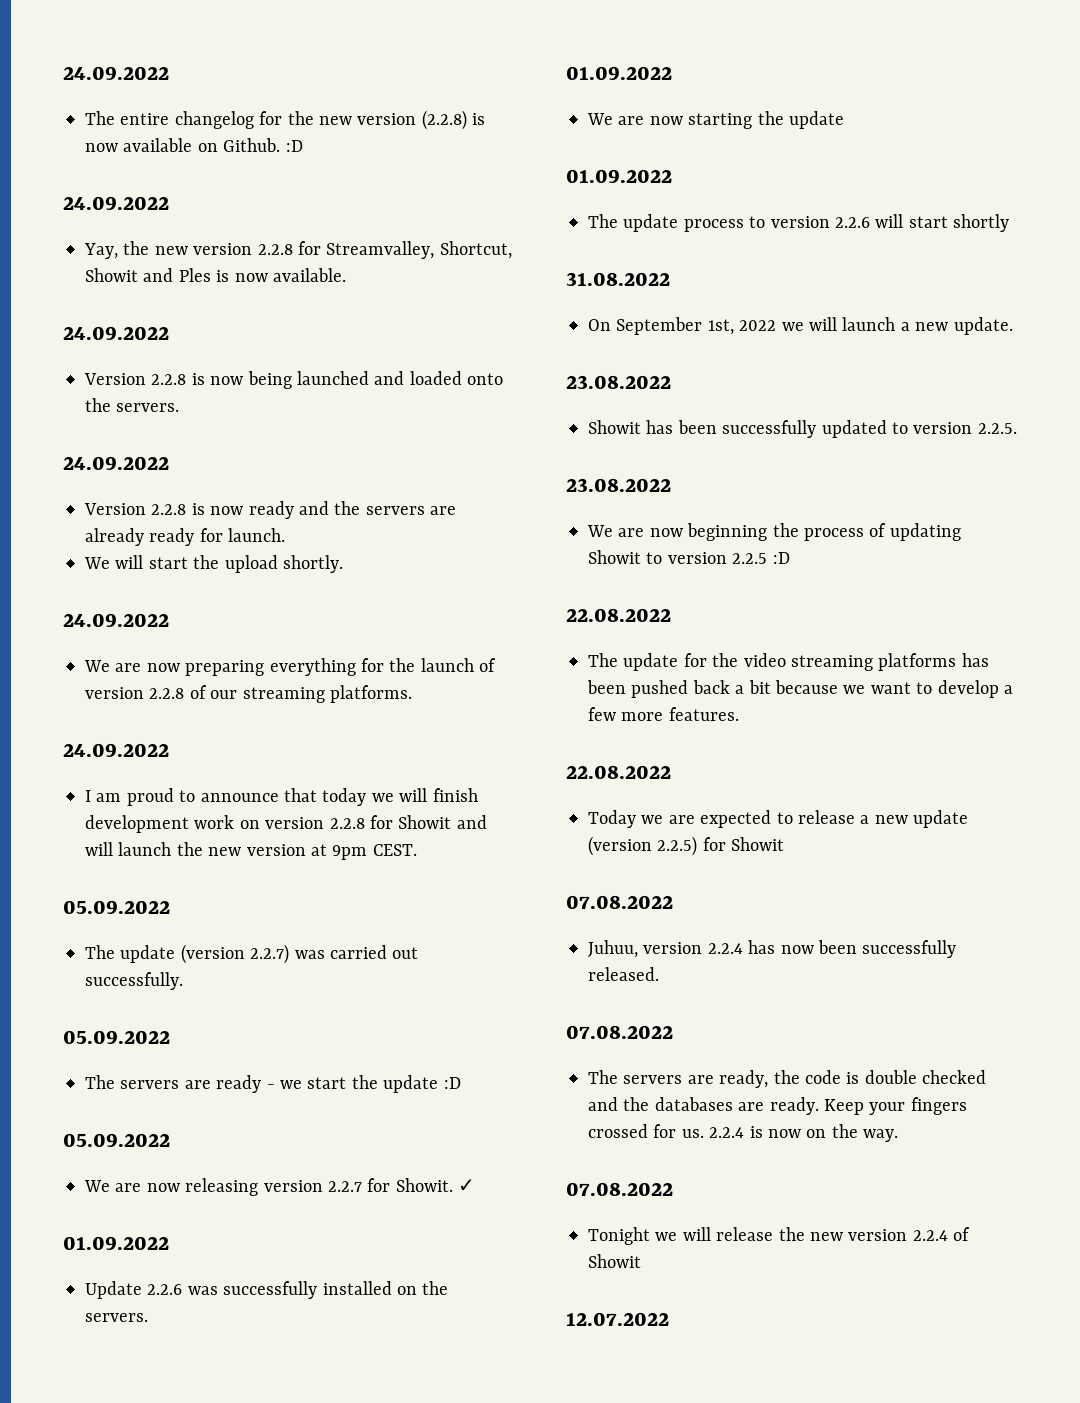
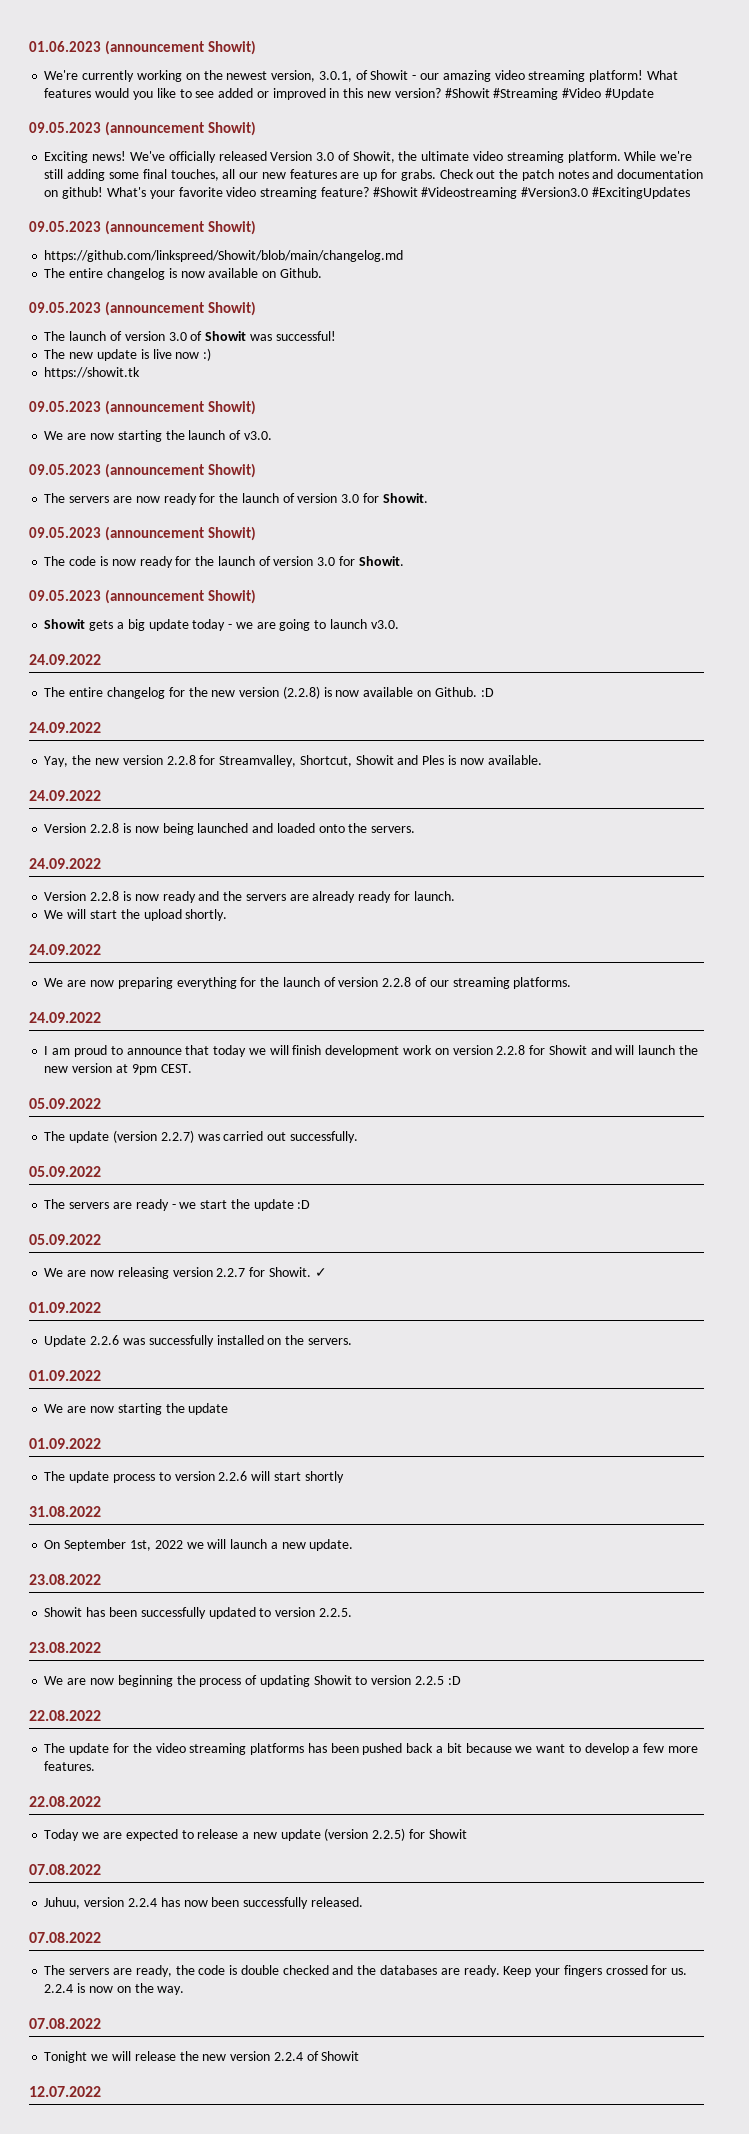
+ 01.06.2023 (announcement Showit)
+ We're currently working on the newest version, 3.0.1, of Showit - our amazing video streaming platform! What features would you like to see added or improved in this new version? #Showit #Streaming #Video #Update
+ 09.05.2023 (announcement Showit)
+ Exciting news! We've officially released Version 3.0 of Showit, the ultimate video streaming platform. While we're still adding some final touches, all our new features are up for grabs. Check out the patch notes and documentation on github! What's your favorite video streaming feature? #Showit #Videostreaming #Version3.0 #ExcitingUpdates
+ 09.05.2023 (announcement Showit)
+ https://github.com/linkspreed/Showit/blob/main/changelog.md
+ The entire changelog is now available on Github.
+ 09.05.2023 (announcement Showit)
+ The launch of version 3.0 of Showit was successful!
+ The new update is live now :)
+ https://showit.tk
+ 09.05.2023 (announcement Showit)
+ We are now starting the launch of v3.0.
+ 09.05.2023 (announcement Showit)
+ The servers are now ready for the launch of version 3.0 for Showit.
+ 09.05.2023 (announcement Showit)
+ The code is now ready for the launch of version 3.0 for Showit.
+ 09.05.2023 (announcement Showit)
+ Showit gets a big update today - we are going to launch v3.0.

